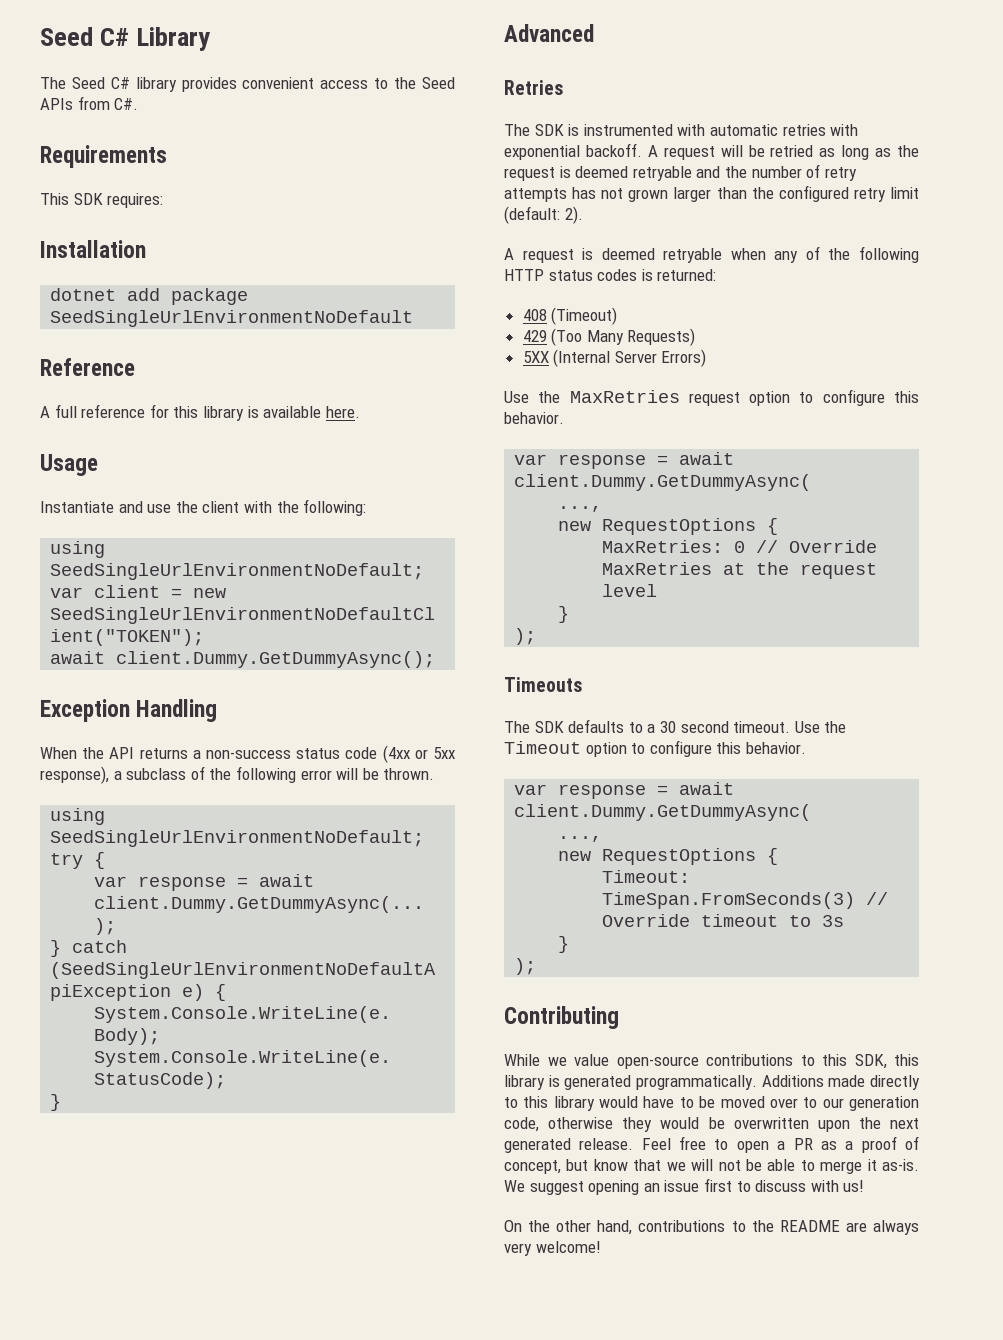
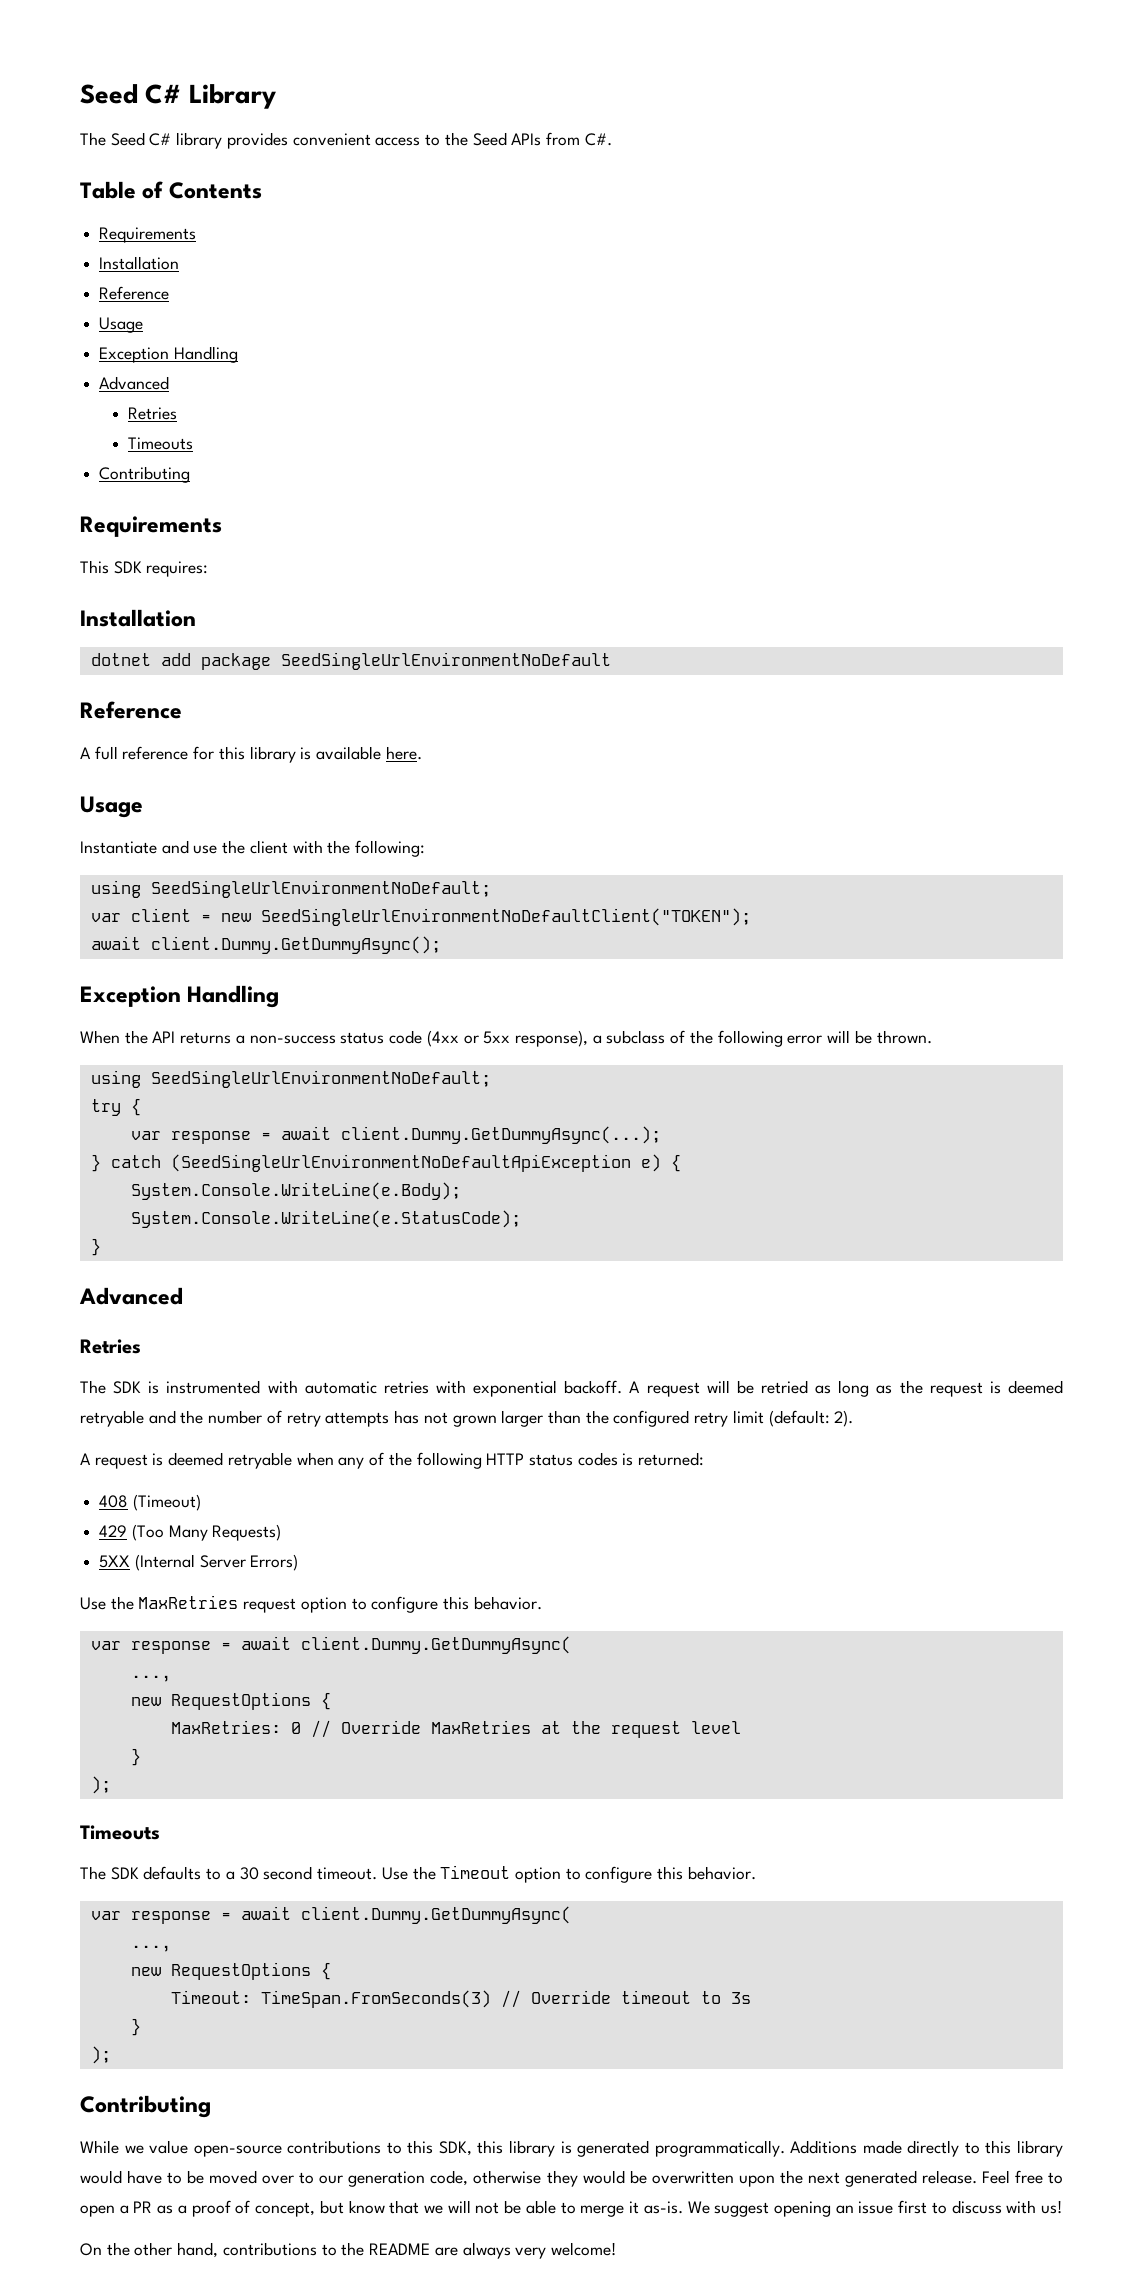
+ Table of Contents
+ Requirements
+ Installation
+ Reference
+ Usage
+ Exception Handling
+ Advanced
+ Retries
+ Timeouts
+ Contributing

